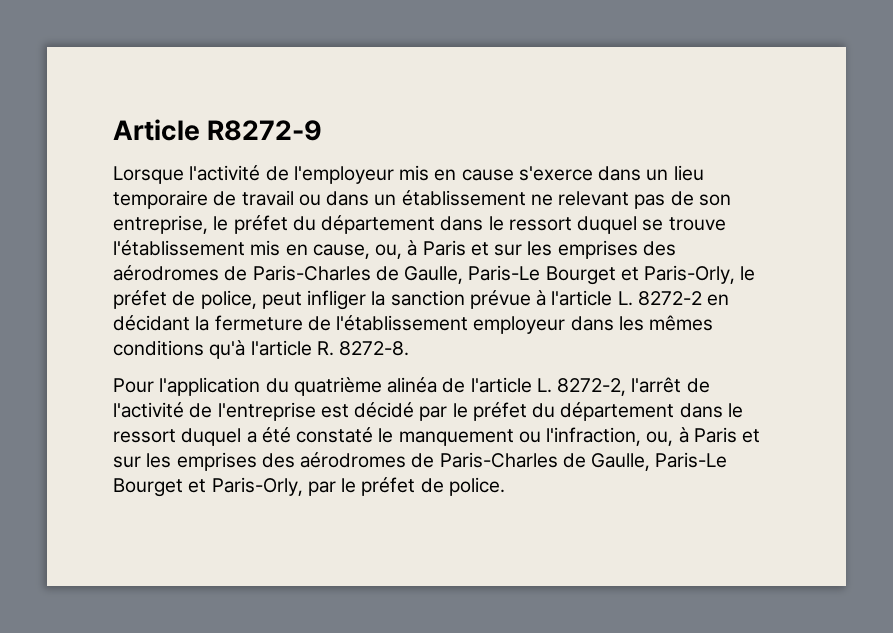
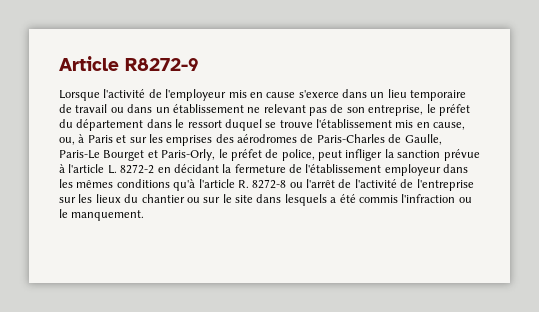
- Lorsque l'activité de l'employeur mis en cause s'exerce dans un lieu temporaire de travail ou dans un établissement ne relevant pas de son entreprise, le préfet du département dans le ressort duquel se trouve l'établissement mis en cause, ou, à Paris et sur les emprises des aérodromes de Paris-Charles de Gaulle, Paris-Le Bourget et Paris-Orly, le préfet de police, peut infliger la sanction prévue à l'article L. 8272-2 en décidant la fermeture de l'établissement employeur dans les mêmes conditions qu'à l'article R. 8272-8.
- Pour l'application du quatrième alinéa de l'article L. 8272-2, l'arrêt de l'activité de l'entreprise est décidé par le préfet du département dans le ressort duquel a été constaté le manquement ou l'infraction, ou, à Paris et sur les emprises des aérodromes de Paris-Charles de Gaulle, Paris-Le Bourget et Paris-Orly, par le préfet de police.
+ Lorsque l'activité de l'employeur mis en cause s'exerce dans un lieu temporaire de travail ou dans un établissement ne relevant pas de son entreprise, le préfet du département dans le ressort duquel se trouve l'établissement mis en cause, ou, à Paris et sur les emprises des aérodromes de Paris-Charles de Gaulle, Paris-Le Bourget et Paris-Orly, le préfet de police, peut infliger la sanction prévue à l'article L. 8272-2 en décidant la fermeture de l'établissement employeur dans les mêmes conditions qu'à l'article R. 8272-8 ou l'arrêt de l'activité de l'entreprise sur les lieux du chantier ou sur le site dans lesquels a été commis l'infraction ou le manquement.

